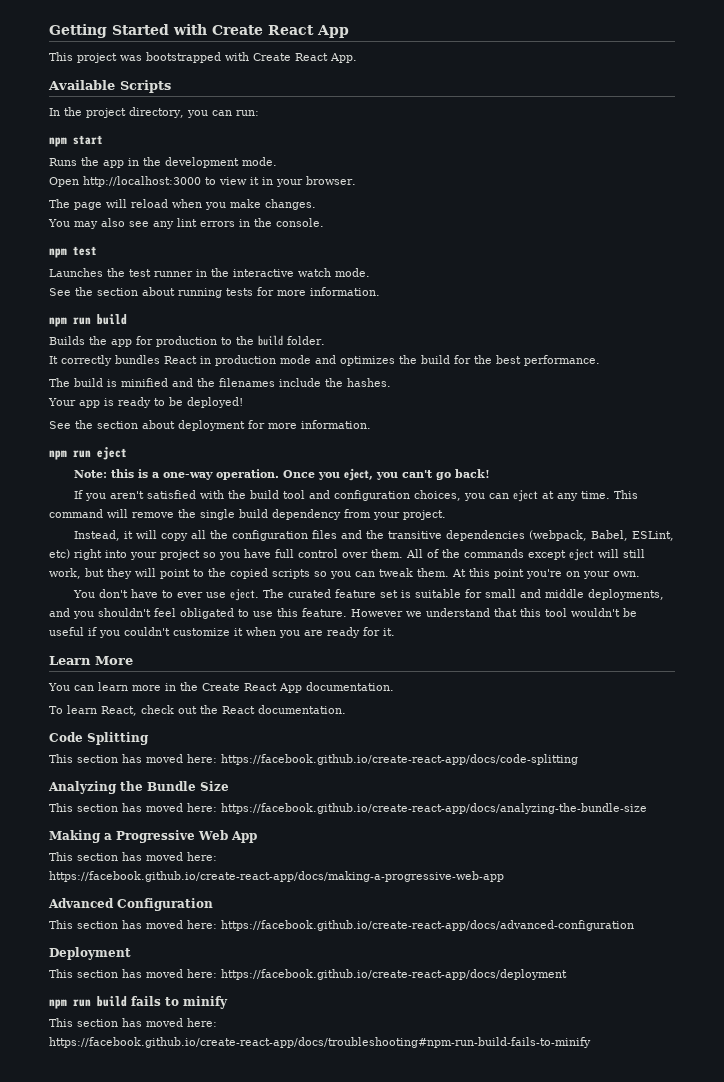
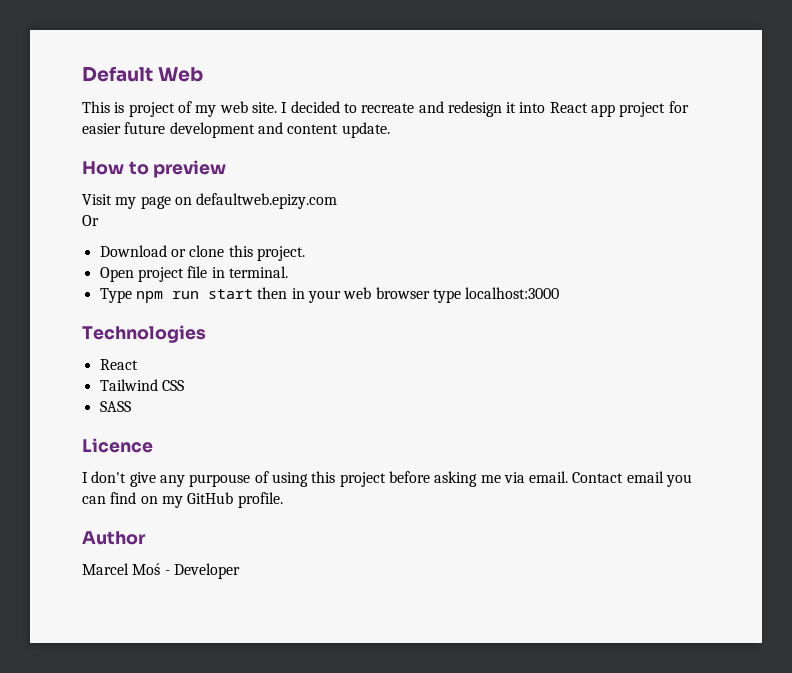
- Getting Started with Create React App
- This project was bootstrapped with Create React App.
- Available Scripts
- In the project directory, you can run:
- npm start
- Runs the app in the development mode.
- Open http://localhost:3000 to view it in your browser.
- The page will reload when you make changes.
- You may also see any lint errors in the console.
- npm test
- Launches the test runner in the interactive watch mode.
- See the section about running tests for more information.
- npm run build
- Builds the app for production to the build folder.
- It correctly bundles React in production mode and optimizes the build for the best performance.
- The build is minified and the filenames include the hashes.
- Your app is ready to be deployed!
- See the section about deployment for more information.
- npm run eject
- Note: this is a one-way operation. Once you eject, you can't go back!
- If you aren't satisfied with the build tool and configuration choices, you can eject at any time. This command will remove the single build dependency from your project.
- Instead, it will copy all the configuration files and the transitive dependencies (webpack, Babel, ESLint, etc) right into your project so you have full control over them. All of the commands except eject will still work, but they will point to the copied scripts so you can tweak them. At this point you're on your own.
- You don't have to ever use eject. The curated feature set is suitable for small and middle deployments, and you shouldn't feel obligated to use this feature. However we understand that this tool wouldn't be useful if you couldn't customize it when you are ready for it.
- Learn More
- You can learn more in the Create React App documentation.
- To learn React, check out the React documentation.
- Code Splitting
- This section has moved here: https://facebook.github.io/create-react-app/docs/code-splitting
- Analyzing the Bundle Size
- This section has moved here: https://facebook.github.io/create-react-app/docs/analyzing-the-bundle-size
- Making a Progressive Web App
- This section has moved here: https://facebook.github.io/create-react-app/docs/making-a-progressive-web-app
- Advanced Configuration
- This section has moved here: https://facebook.github.io/create-react-app/docs/advanced-configuration
- Deployment
- This section has moved here: https://facebook.github.io/create-react-app/docs/deployment
- npm run build fails to minify
- This section has moved here: https://facebook.github.io/create-react-app/docs/troubleshooting#npm-run-build-fails-to-minify
+ Default Web
+ This is project of my web site. I decided to recreate and redesign it into React app project for easier future development and content update.
+ How to preview
+ Visit my page on defaultweb.epizy.com
+ Or
+ Download or clone this project.
+ Open project file in terminal.
+ Type npm run start then in your web browser type localhost:3000
+ Technologies
+ React
+ Tailwind CSS
+ SASS
+ Licence
+ I don't give any purpouse of using this project before asking me via email. Contact email you can find on my GitHub profile.
+ Author
+ Marcel Moś - Developer

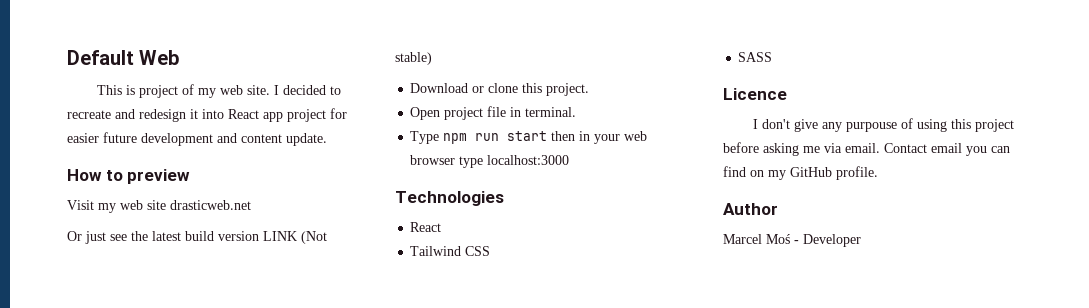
- Visit my page on defaultweb.epizy.com
- Or
+ Visit my web site drasticweb.net
+ Or just see the latest build version LINK (Not stable)

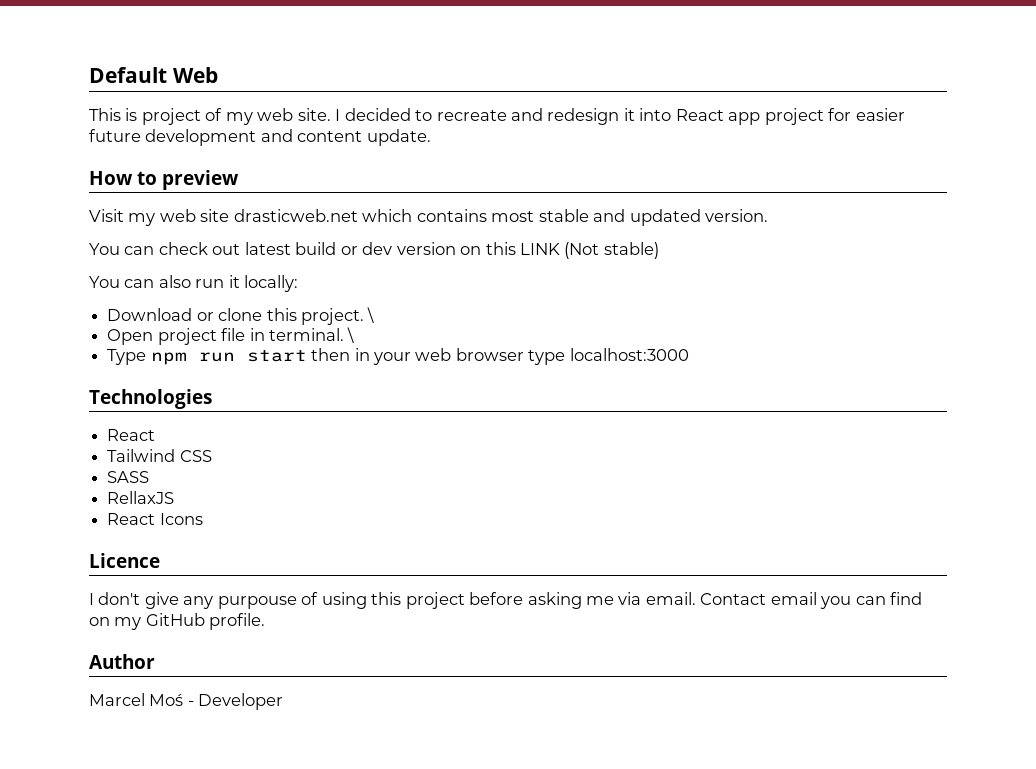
- Visit my web site drasticweb.net
- Or just see the latest build version LINK (Not stable)
+ Visit my web site drasticweb.net which contains most stable and updated version.
+ You can check out latest build or dev version on this LINK (Not stable)
+ You can also run it locally:
- Download or clone this project.
+ Download or clone this project. \
- Open project file in terminal.
+ Open project file in terminal. \
+ RellaxJS
+ React Icons

